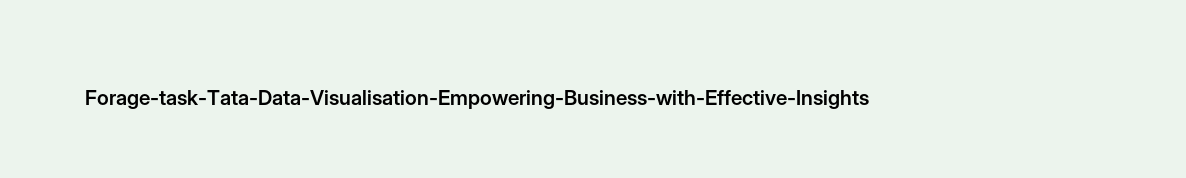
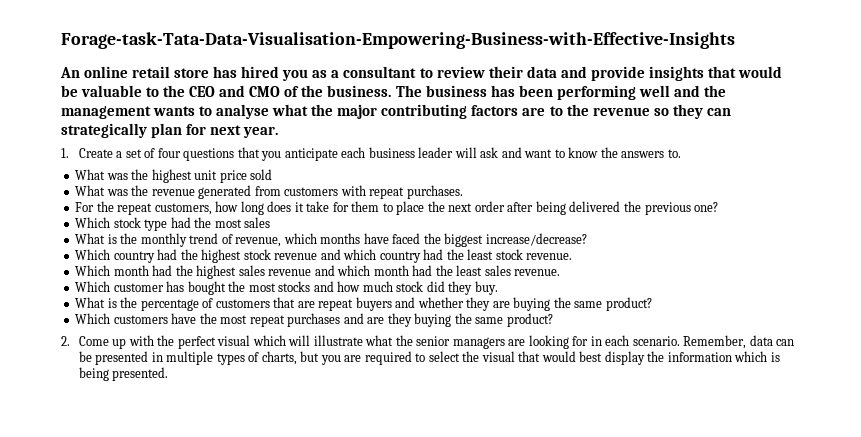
+ An online retail store has hired you as a consultant to review their data and provide insights that would be valuable to the CEO and CMO of the business. The business has been performing well and the management wants to analyse what the major contributing factors are to the revenue so they can strategically plan for next year.
+ 1. Create a set of four questions that you anticipate each business leader will ask and want to know the answers to.
+ What was the highest unit price sold
+ What was the revenue generated from customers with repeat purchases.
+ For the repeat customers, how long does it take for them to place the next order after being delivered the previous one?
+ Which stock type had the most sales
+ What is the monthly trend of revenue, which months have faced the biggest increase/decrease?
+ Which country had the highest stock revenue and which country had the least stock revenue.
+ Which month had the highest sales revenue and which month had the least sales revenue.
+ Which customer has bought the most stocks and how much stock did they buy.
+ What is the percentage of customers that are repeat buyers and whether they are buying the same product?
+ Which customers have the most repeat purchases and are they buying the same product?
+ 2. Come up with the perfect visual which will illustrate what the senior managers are looking for in each scenario. Remember, data can be presented in multiple types of charts, but you are required to select the visual that would best display the information which is being presented.

